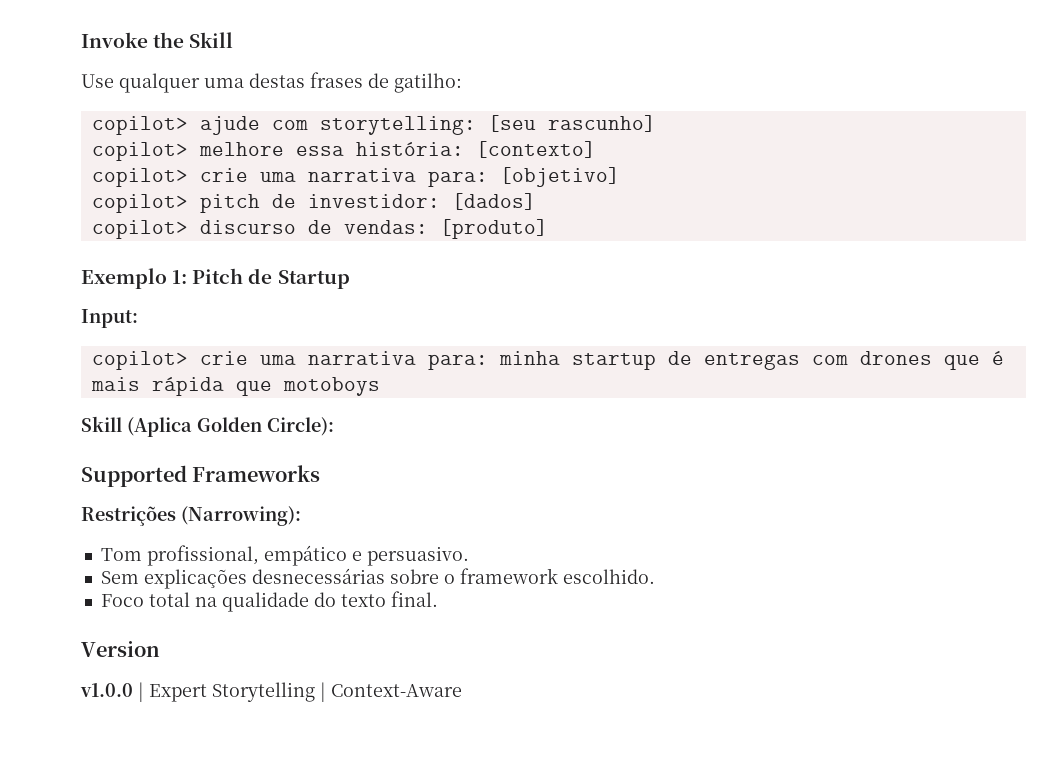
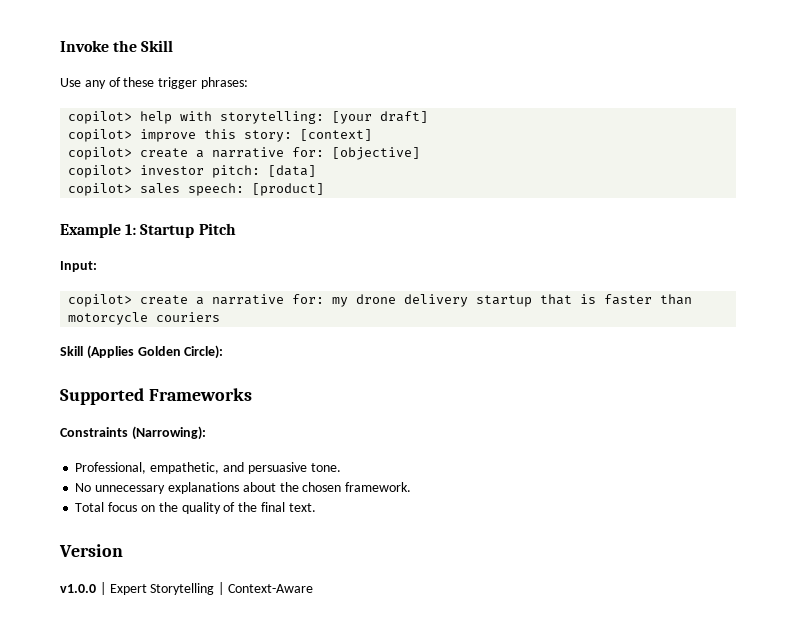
- Use qualquer uma destas frases de gatilho:
- copilot> ajude com storytelling: [seu rascunho]
- copilot> melhore essa história: [contexto]
- copilot> crie uma narrativa para: [objetivo]
- copilot> pitch de investidor: [dados]
- copilot> discurso de vendas: [produto]
- Exemplo 1: Pitch de Startup
+ Use any of these trigger phrases:
+ copilot> help with storytelling: [your draft]
+ copilot> improve this story: [context]
+ copilot> create a narrative for: [objective]
+ copilot> investor pitch: [data]
+ copilot> sales speech: [product]
+ Example 1: Startup Pitch
- copilot> crie uma narrativa para: minha startup de entregas com drones que é mais rápida que motoboys
- Skill (Aplica Golden Circle):
+ copilot> create a narrative for: my drone delivery startup that is faster than motorcycle couriers
+ Skill (Applies Golden Circle):
- Restrições (Narrowing):
+ Constraints (Narrowing):
- Tom profissional, empático e persuasivo.
- Sem explicações desnecessárias sobre o framework escolhido.
- Foco total na qualidade do texto final.
+ Professional, empathetic, and persuasive tone.
+ No unnecessary explanations about the chosen framework.
+ Total focus on the quality of the final text.

